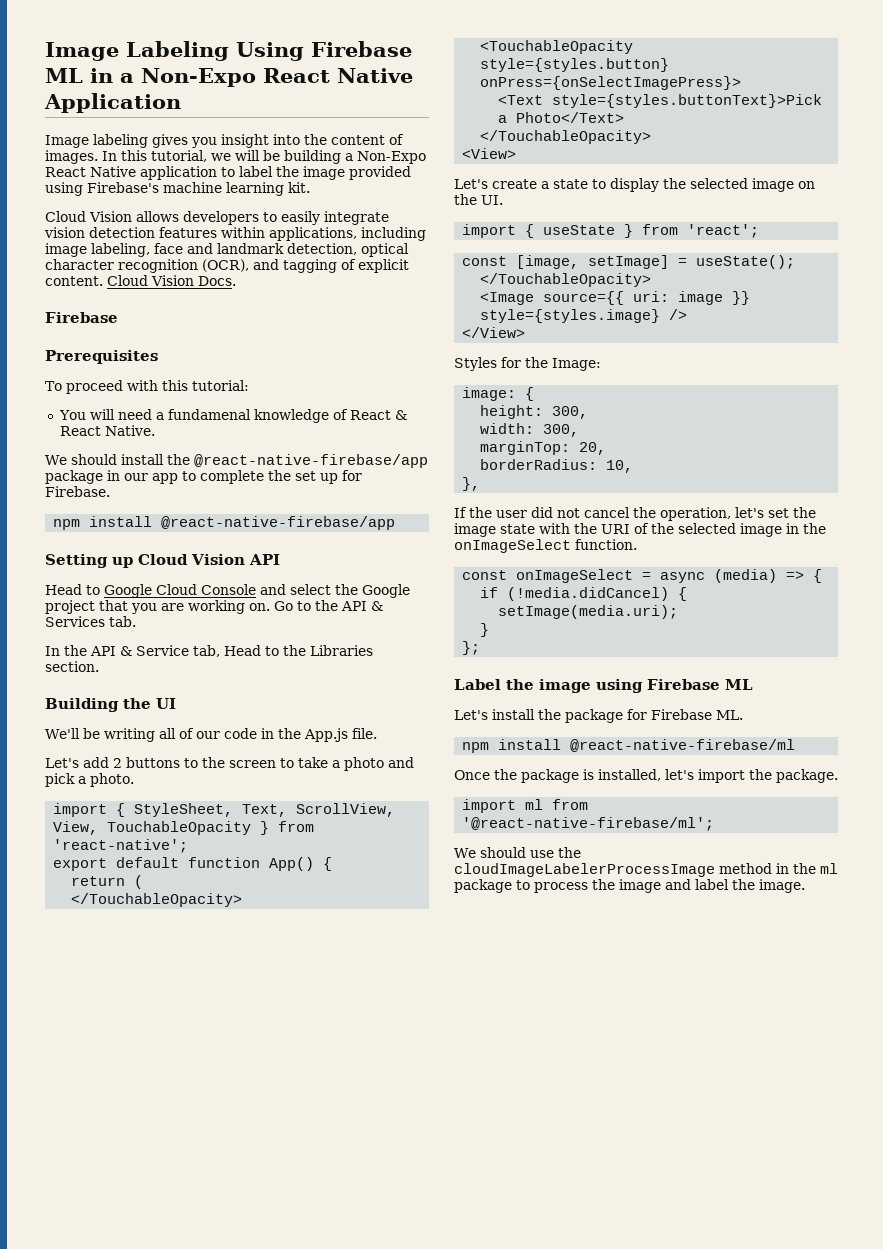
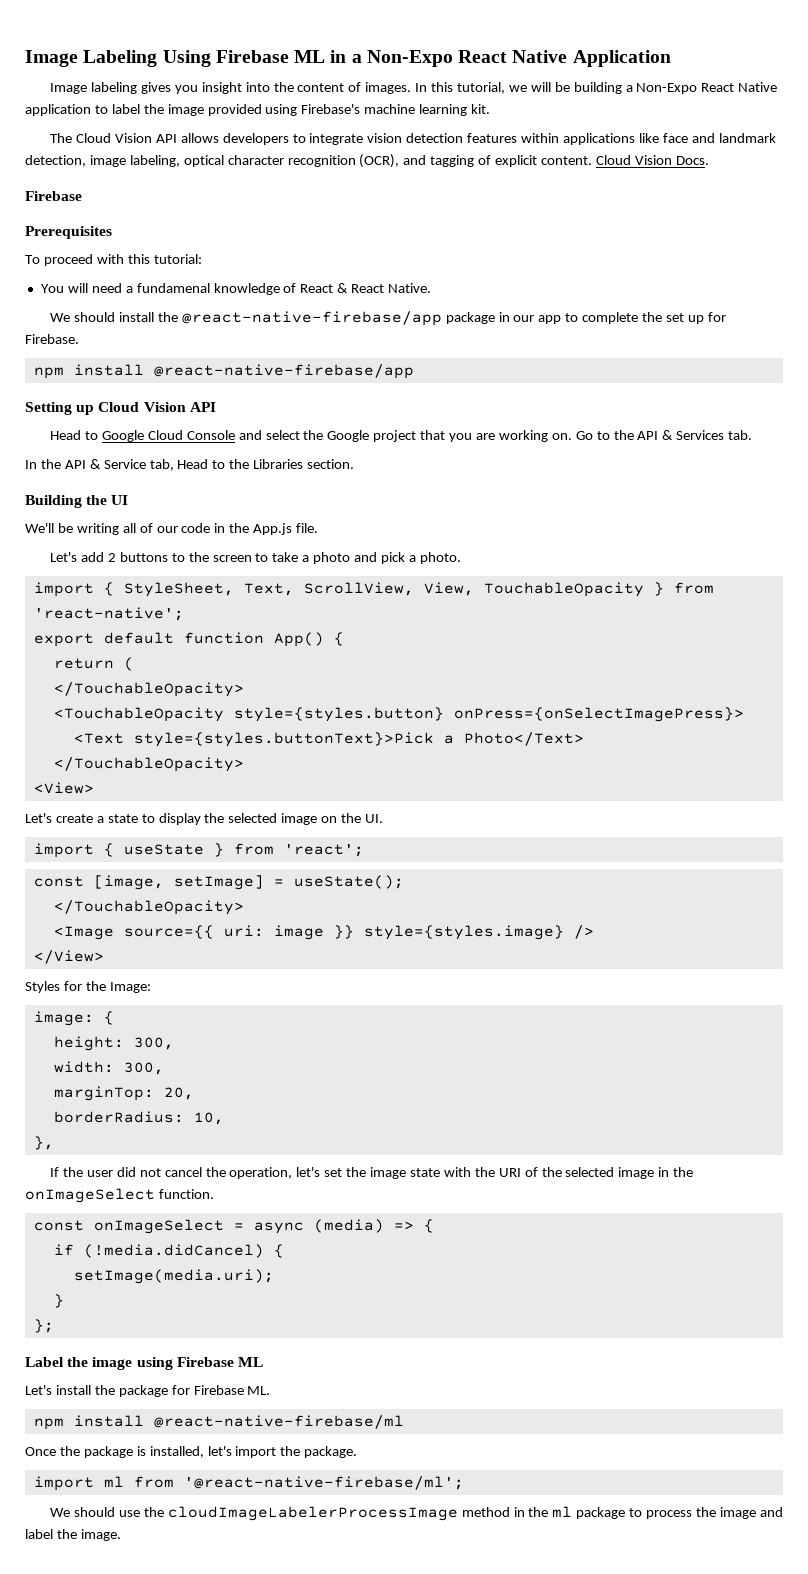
- Cloud Vision allows developers to easily integrate vision detection features within applications, including image labeling, face and landmark detection, optical character recognition (OCR), and tagging of explicit content.
+ The Cloud Vision API allows developers to integrate vision detection features within applications like face and landmark detection, image labeling, optical character recognition (OCR), and tagging of explicit content.

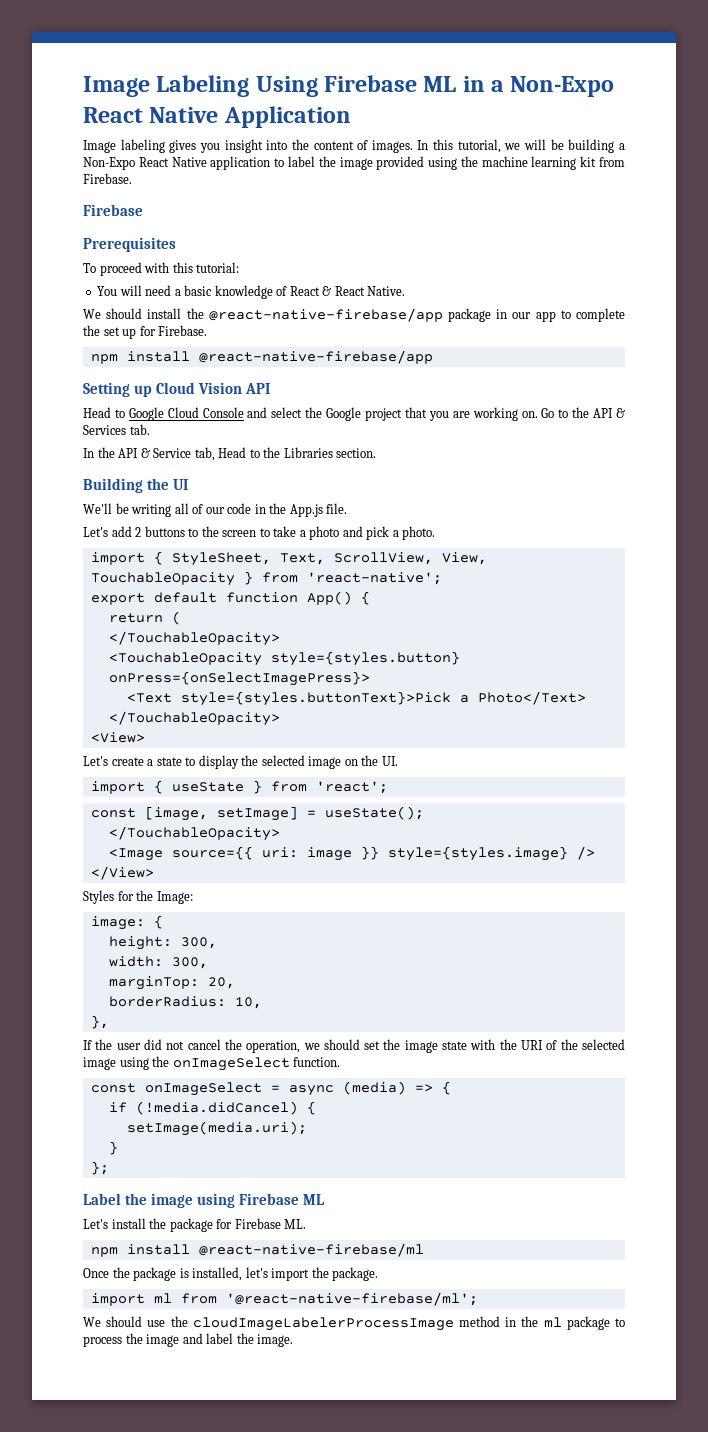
- In this tutorial, we will be building a Non-Expo React Native application to label the image provided using Firebase's machine learning kit.
- The Cloud Vision API allows developers to integrate vision detection features within applications like face and landmark detection, image labeling, optical character recognition (OCR), and tagging of explicit content. Cloud Vision Docs.
+ In this tutorial, we will be building a Non-Expo React Native application to label the image provided using the machine learning kit from Firebase.
- You will need a fundamenal knowledge of React & React Native.
+ You will need a basic knowledge of React & React Native.
- If the user did not cancel the operation, let's set the image state with the URI of the selected image in the onImageSelect function.
+ If the user did not cancel the operation, we should set the image state with the URI of the selected image using the onImageSelect function.

